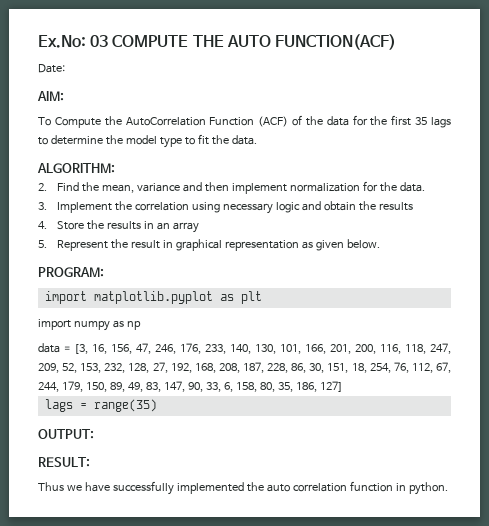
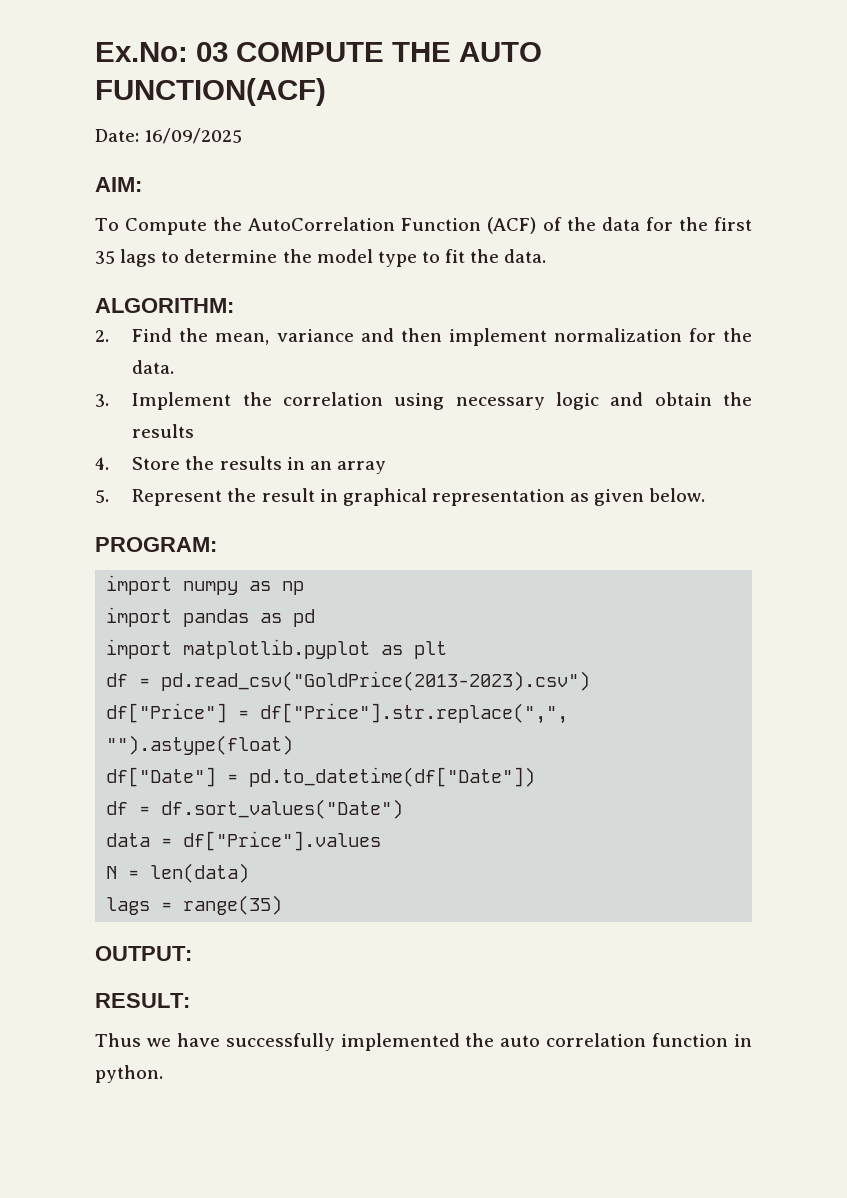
- Date:
+ Date: 16/09/2025
+ import numpy as np
+ import pandas as pd
  import matplotlib.pyplot as plt
- import numpy as np
- data = [3, 16, 156, 47, 246, 176, 233, 140, 130, 101, 166, 201, 200, 116, 118, 247, 209, 52, 153, 232, 128, 27, 192, 168, 208, 187, 228, 86, 30, 151, 18, 254, 76, 112, 67, 244, 179, 150, 89, 49, 83, 147, 90, 33, 6, 158, 80, 35, 186, 127]
+ df = pd.read_csv("GoldPrice(2013-2023).csv")
+ df["Price"] = df["Price"].str.replace(",", "").astype(float)
+ df["Date"] = pd.to_datetime(df["Date"])
+ df = df.sort_values("Date")
+ data = df["Price"].values
+ N = len(data)

